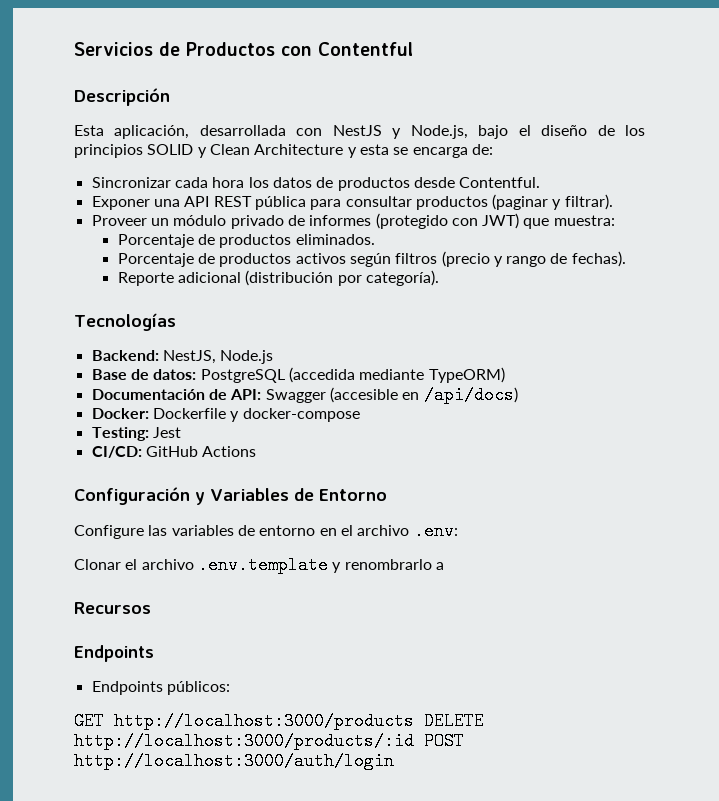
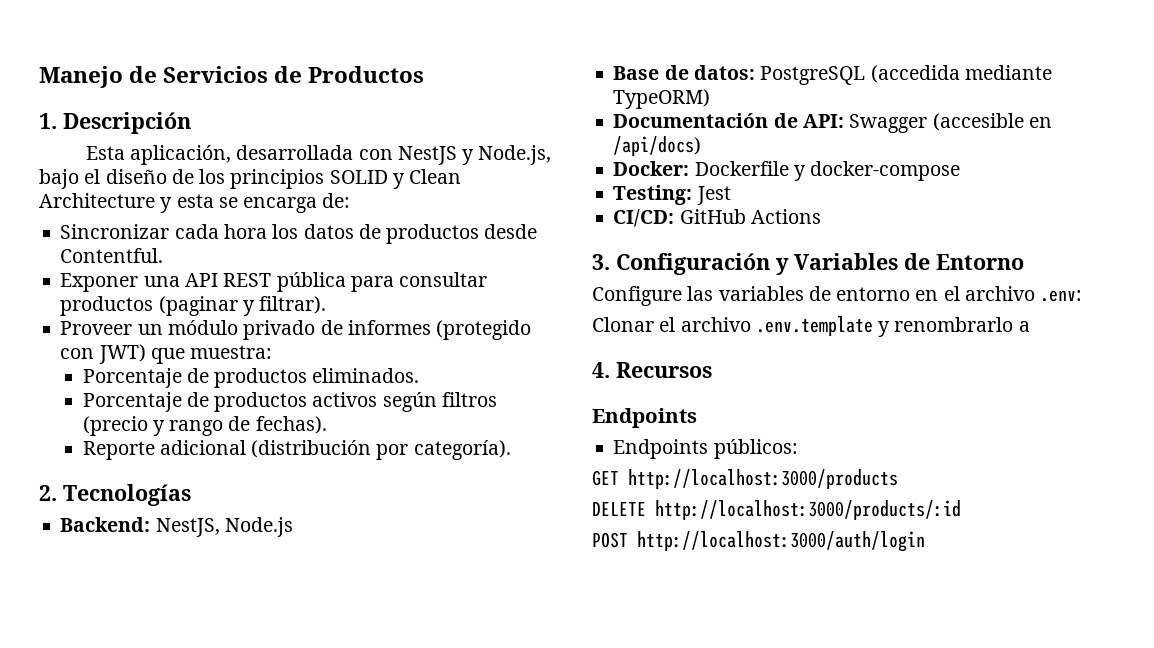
- Servicios de Productos con Contentful
- Descripción
+ Manejo de Servicios de Productos
+ 1. Descripción
- Tecnologías
+ 2. Tecnologías
- Configuración y Variables de Entorno
+ 3. Configuración y Variables de Entorno
- Recursos
+ 4. Recursos
- GET http://localhost:3000/products DELETE http://localhost:3000/products/:id POST http://localhost:3000/auth/login
+ GET http://localhost:3000/products
+ DELETE http://localhost:3000/products/:id
+ POST http://localhost:3000/auth/login

